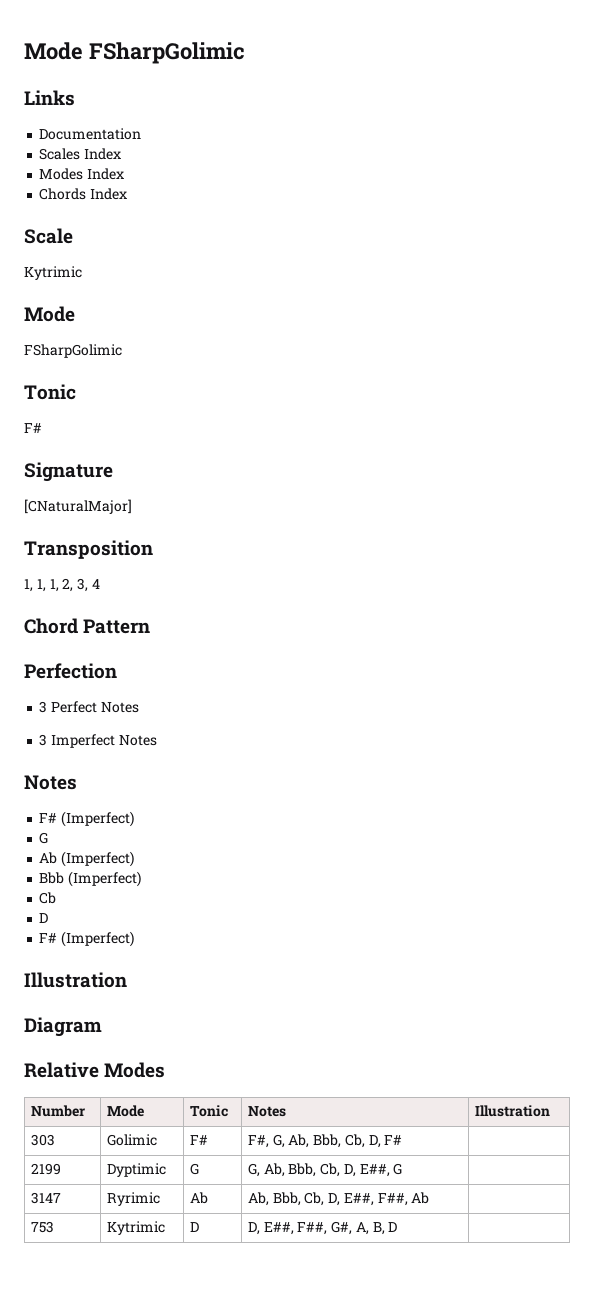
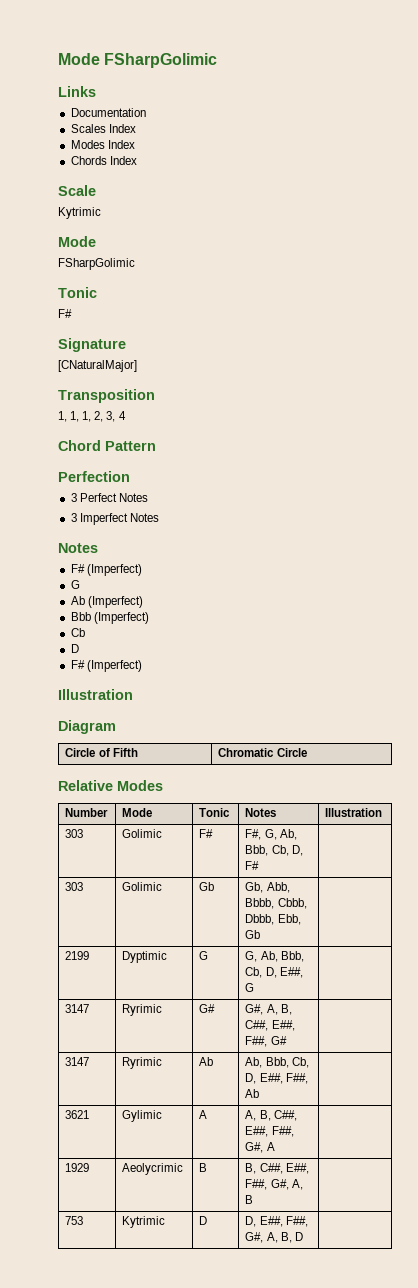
+ Circle of Fifth | Chromatic Circle
+ 303 | Golimic | Gb | Gb, Abb, Bbbb, Cbbb, Dbbb, Ebb, Gb |
+ 3147 | Ryrimic | G# | G#, A, B, C##, E##, F##, G# |
+ 3621 | Gylimic | A | A, B, C##, E##, F##, G#, A |
+ 1929 | Aeolycrimic | B | B, C##, E##, F##, G#, A, B |

